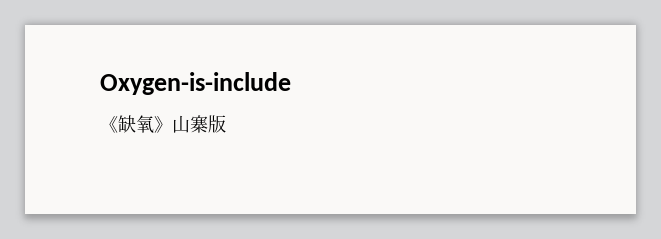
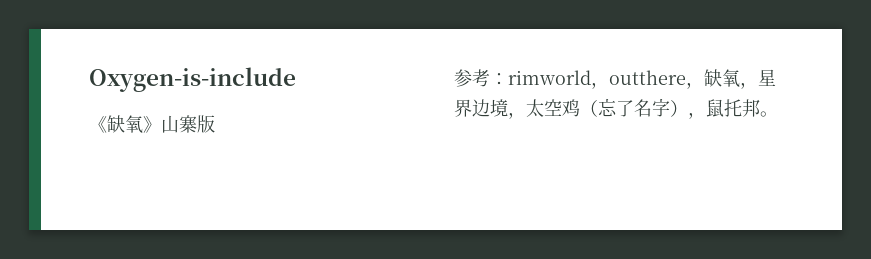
+ 参考：rimworld，outthere，缺氧，星界边境，太空鸡（忘了名字），鼠托邦。

